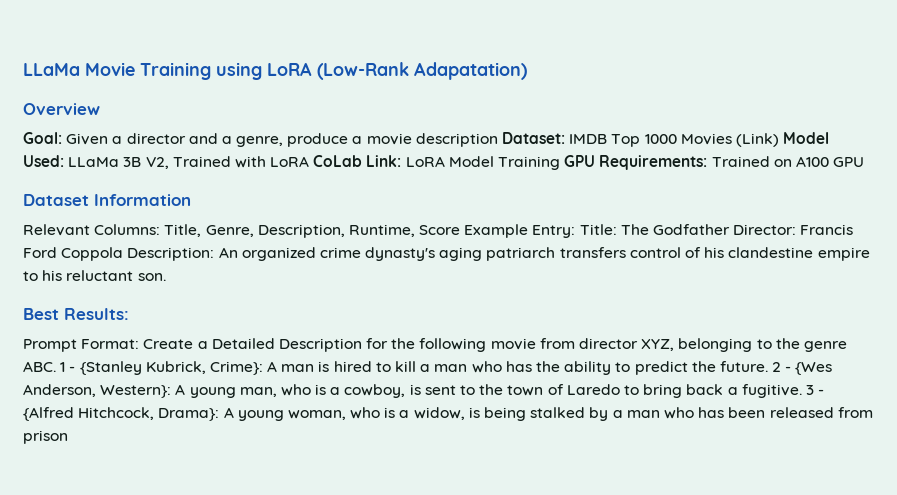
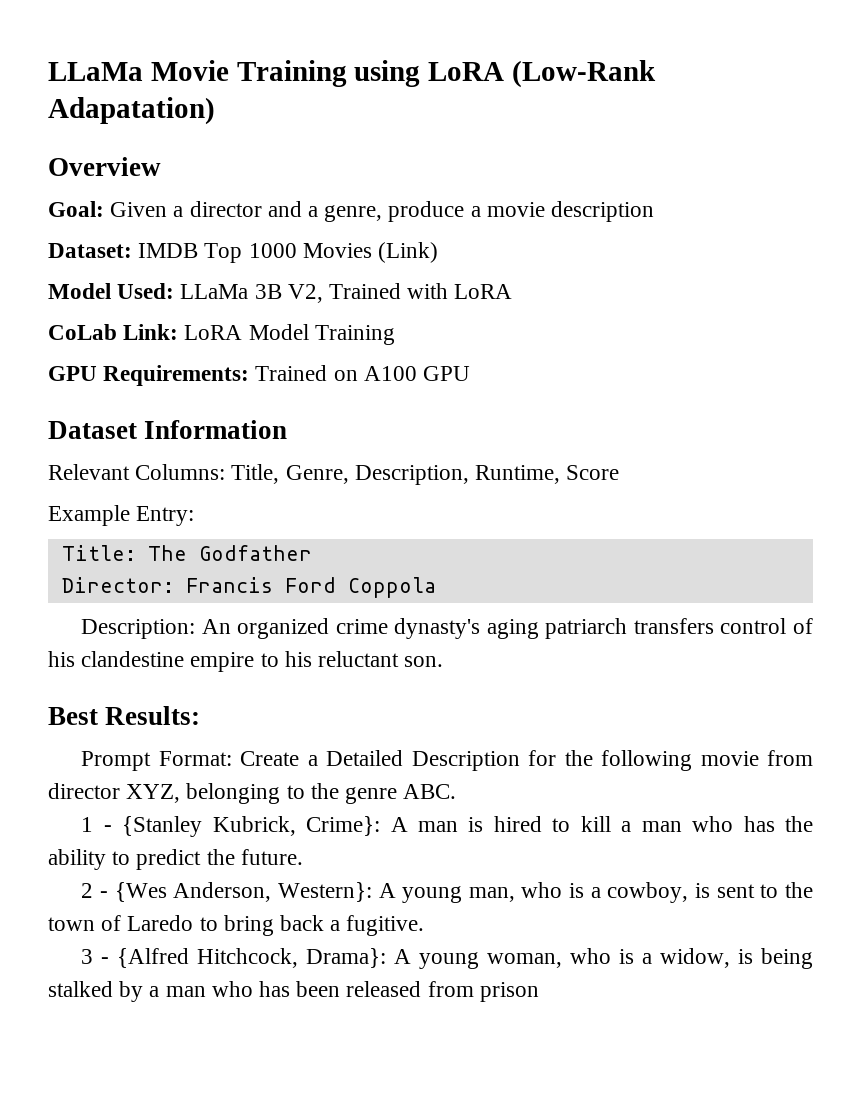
- Goal: Given a director and a genre, produce a movie description Dataset: IMDB Top 1000 Movies (Link) Model Used: LLaMa 3B V2, Trained with LoRA CoLab Link: LoRA Model Training GPU Requirements: Trained on A100 GPU
+ Goal: Given a director and a genre, produce a movie description
+ Dataset: IMDB Top 1000 Movies (Link)
+ Model Used: LLaMa 3B V2, Trained with LoRA
+ CoLab Link: LoRA Model Training
+ GPU Requirements: Trained on A100 GPU
- Relevant Columns: Title, Genre, Description, Runtime, Score Example Entry: Title: The Godfather Director: Francis Ford Coppola Description: An organized crime dynasty's aging patriarch transfers control of his clandestine empire to his reluctant son.
+ Relevant Columns: Title, Genre, Description, Runtime, Score
+ Example Entry:
+ Title: The Godfather
+ Director: Francis Ford Coppola
+ Description: An organized crime dynasty's aging patriarch transfers control of his clandestine empire to his reluctant son.
- Create a Detailed Description for the following movie from director XYZ, belonging to the genre ABC. 1 - {Stanley Kubrick, Crime}:
+ Create a Detailed Description for the following movie from director XYZ, belonging to the genre ABC.
+ 1 - {Stanley Kubrick, Crime}:
- A man is hired to kill a man who has the ability to predict the future. 2 - {Wes Anderson, Western}:
+ A man is hired to kill a man who has the ability to predict the future.
+ 2 - {Wes Anderson, Western}:
- A young man, who is a cowboy, is sent to the town of Laredo to bring back a fugitive. 3 - {Alfred Hitchcock, Drama}:
+ A young man, who is a cowboy, is sent to the town of Laredo to bring back a fugitive.
+ 3 - {Alfred Hitchcock, Drama}:

